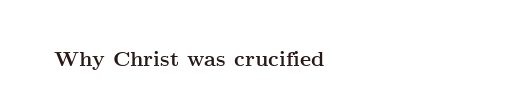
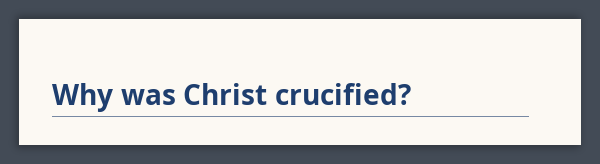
- Why Christ was crucified
+ Why was Christ crucified?

